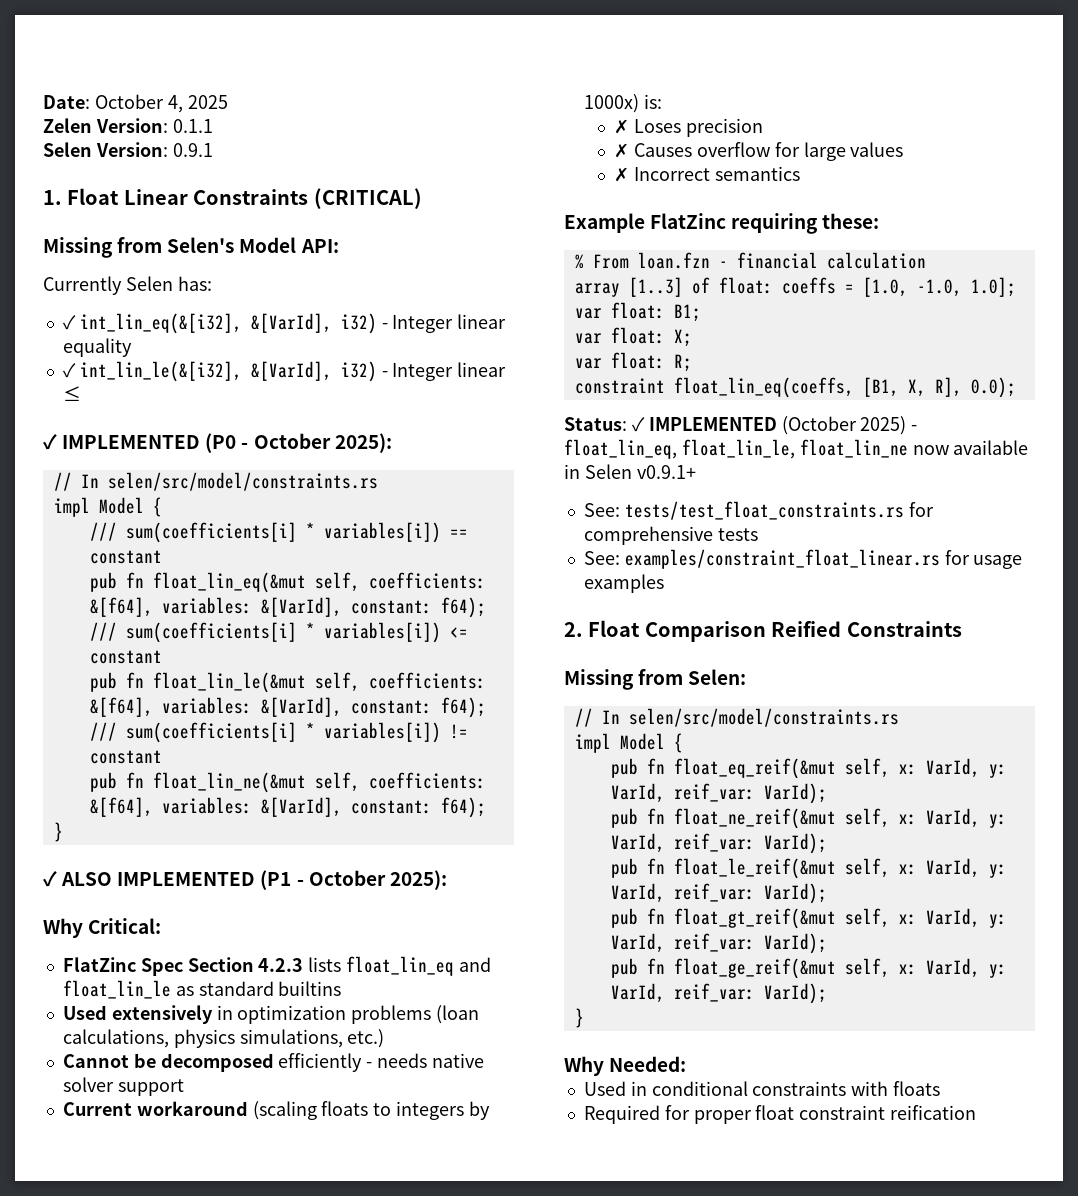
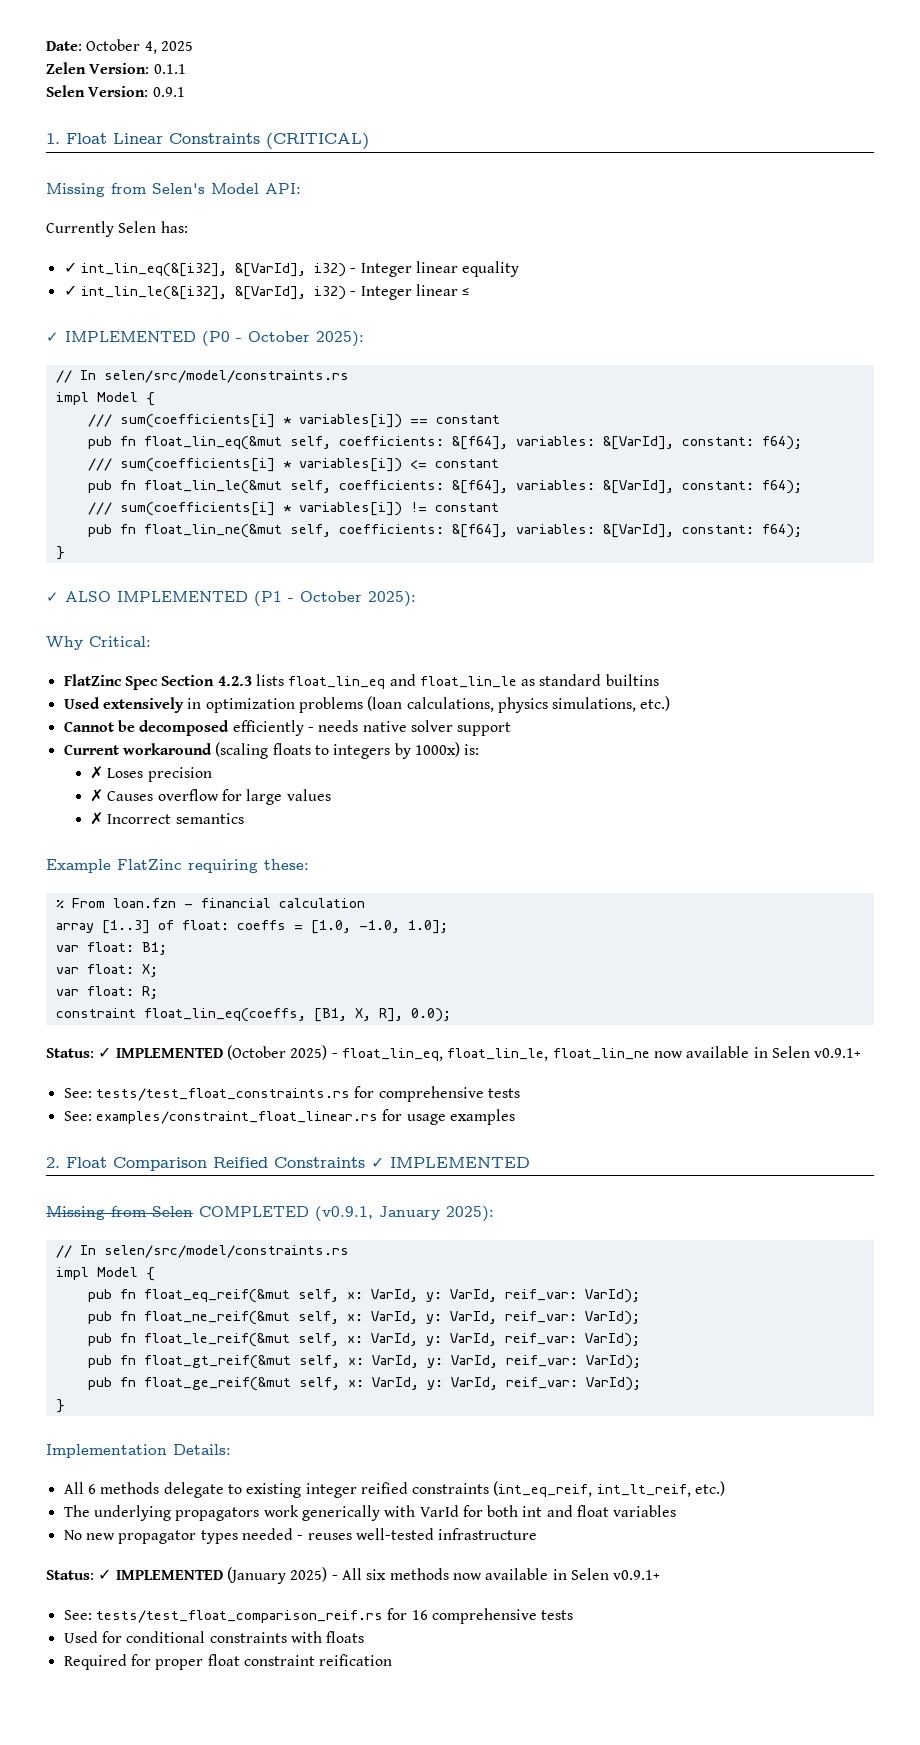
- 2. Float Comparison Reified Constraints
- Missing from Selen:
+ 2. Float Comparison Reified Constraints ✓ IMPLEMENTED
+ Missing from Selen COMPLETED (v0.9.1, January 2025):
- Why Needed:
- Used in conditional constraints with floats
+ Implementation Details:
+ All 6 methods delegate to existing integer reified constraints (int_eq_reif, int_lt_reif, etc.)
+ The underlying propagators work generically with VarId for both int and float variables
+ No new propagator types needed - reuses well-tested infrastructure
+ Status: ✓ IMPLEMENTED (January 2025) - All six methods now available in Selen v0.9.1+
+ See: tests/test_float_comparison_reif.rs for 16 comprehensive tests
+ Used for conditional constraints with floats

